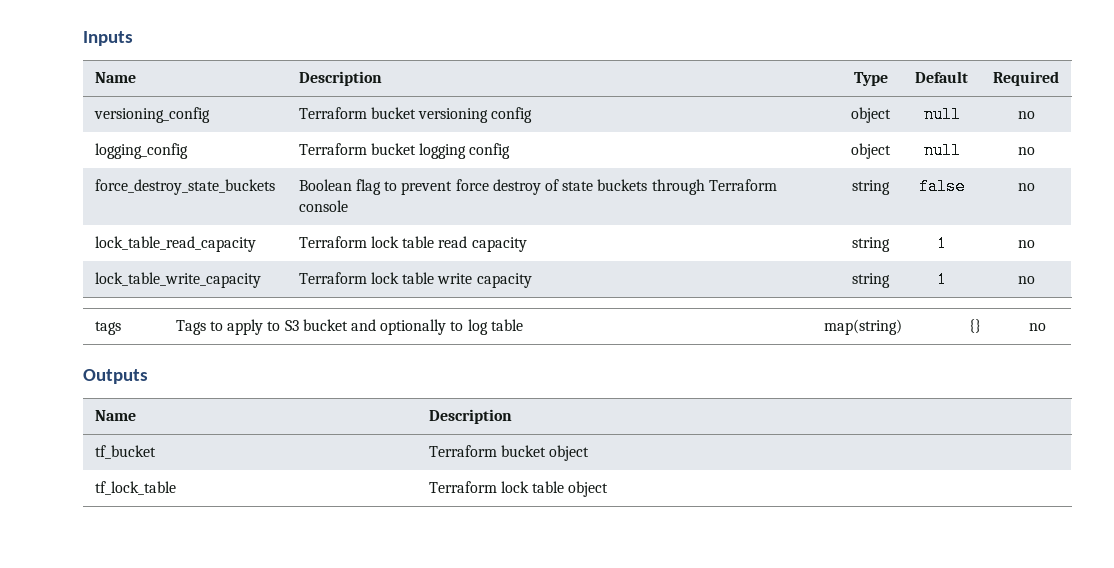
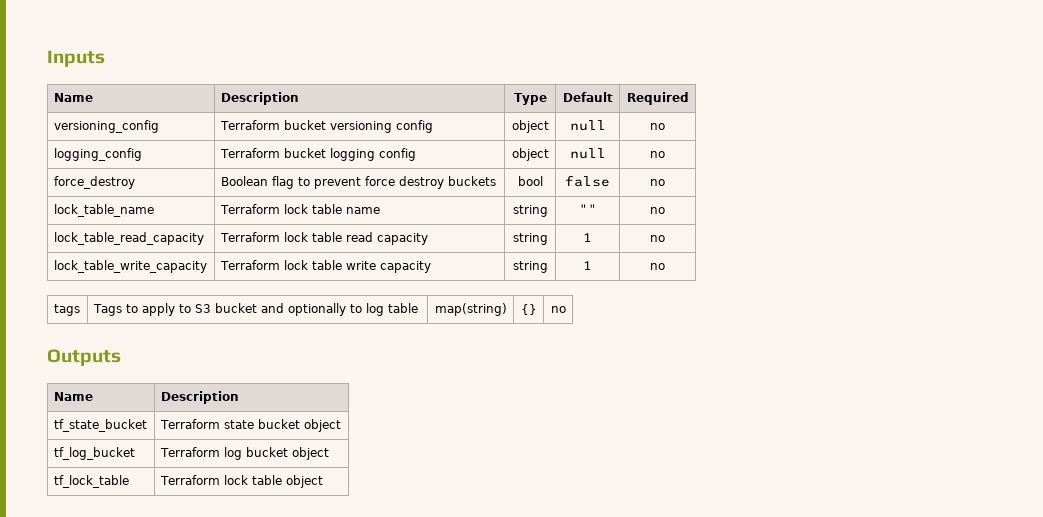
- force_destroy_state_buckets | Boolean flag to prevent force destroy of state buckets through Terraform console | string | false | no
+ force_destroy | Boolean flag to prevent force destroy buckets | bool | false | no
+ lock_table_name | Terraform lock table name | string | "" | no
- tf_bucket | Terraform bucket object
+ tf_state_bucket | Terraform state bucket object
+ tf_log_bucket | Terraform log bucket object

